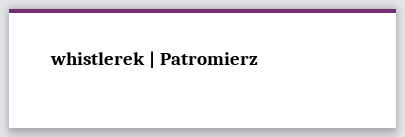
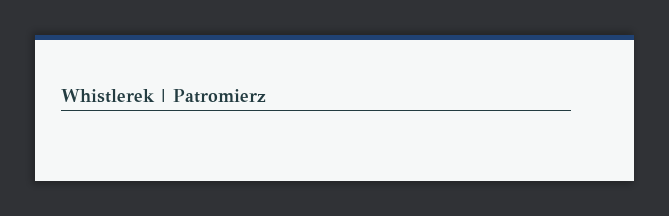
- whistlerek | Patromierz
+ Whistlerek | Patromierz

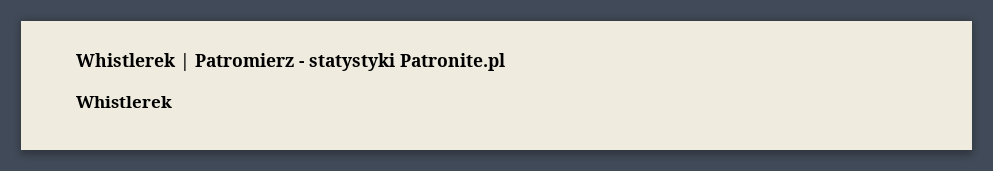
- Whistlerek | Patromierz
+ Whistlerek | Patromierz - statystyki Patronite.pl
+ Whistlerek

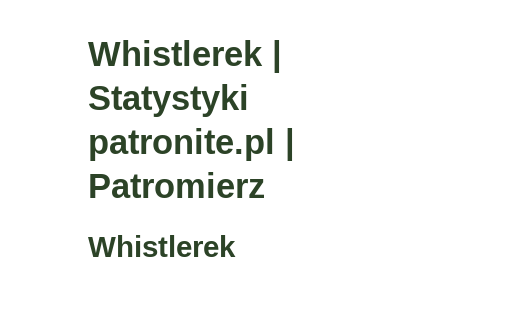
- Whistlerek | Patromierz - statystyki Patronite.pl
+ Whistlerek | Statystyki patronite.pl | Patromierz

